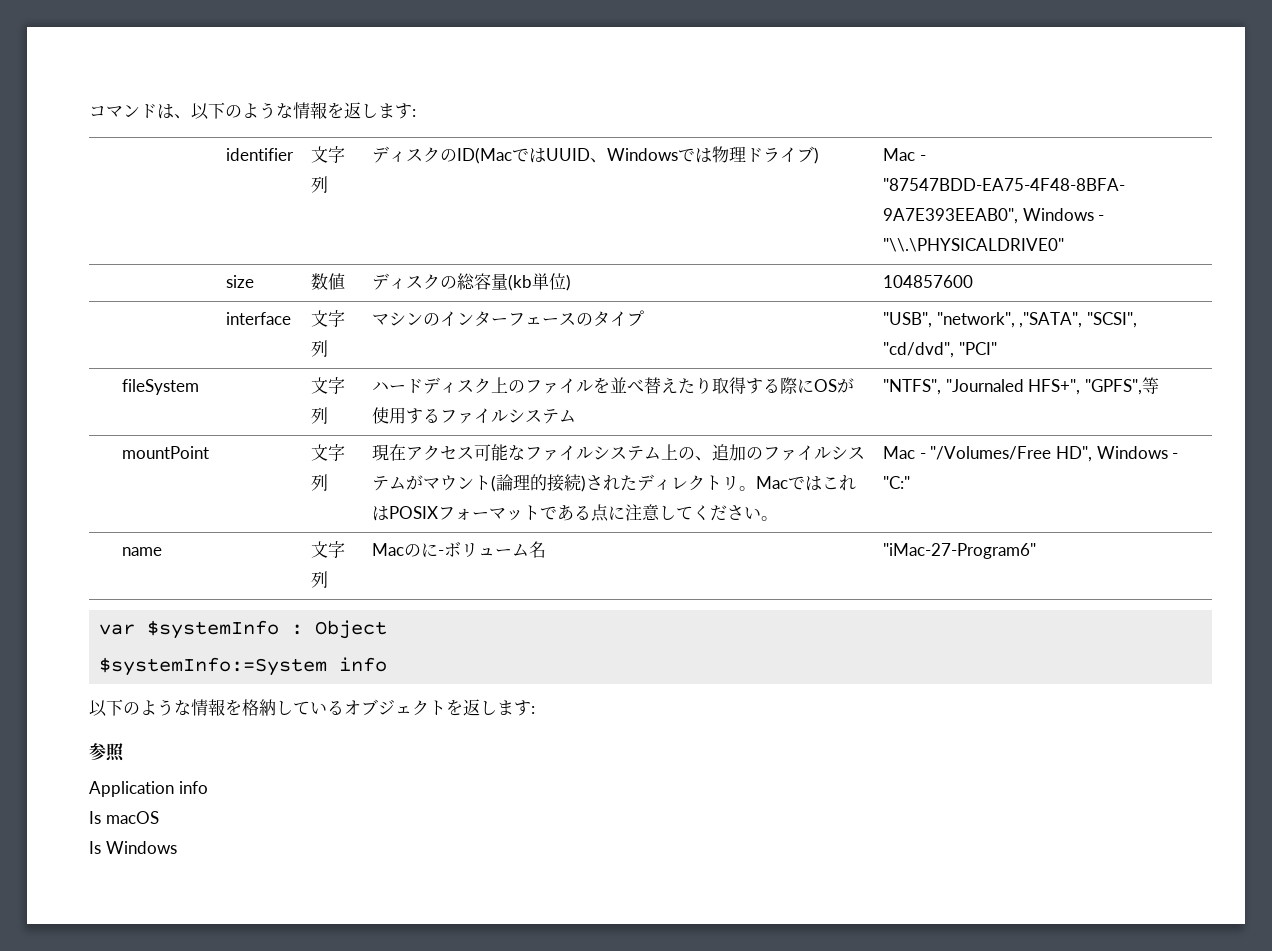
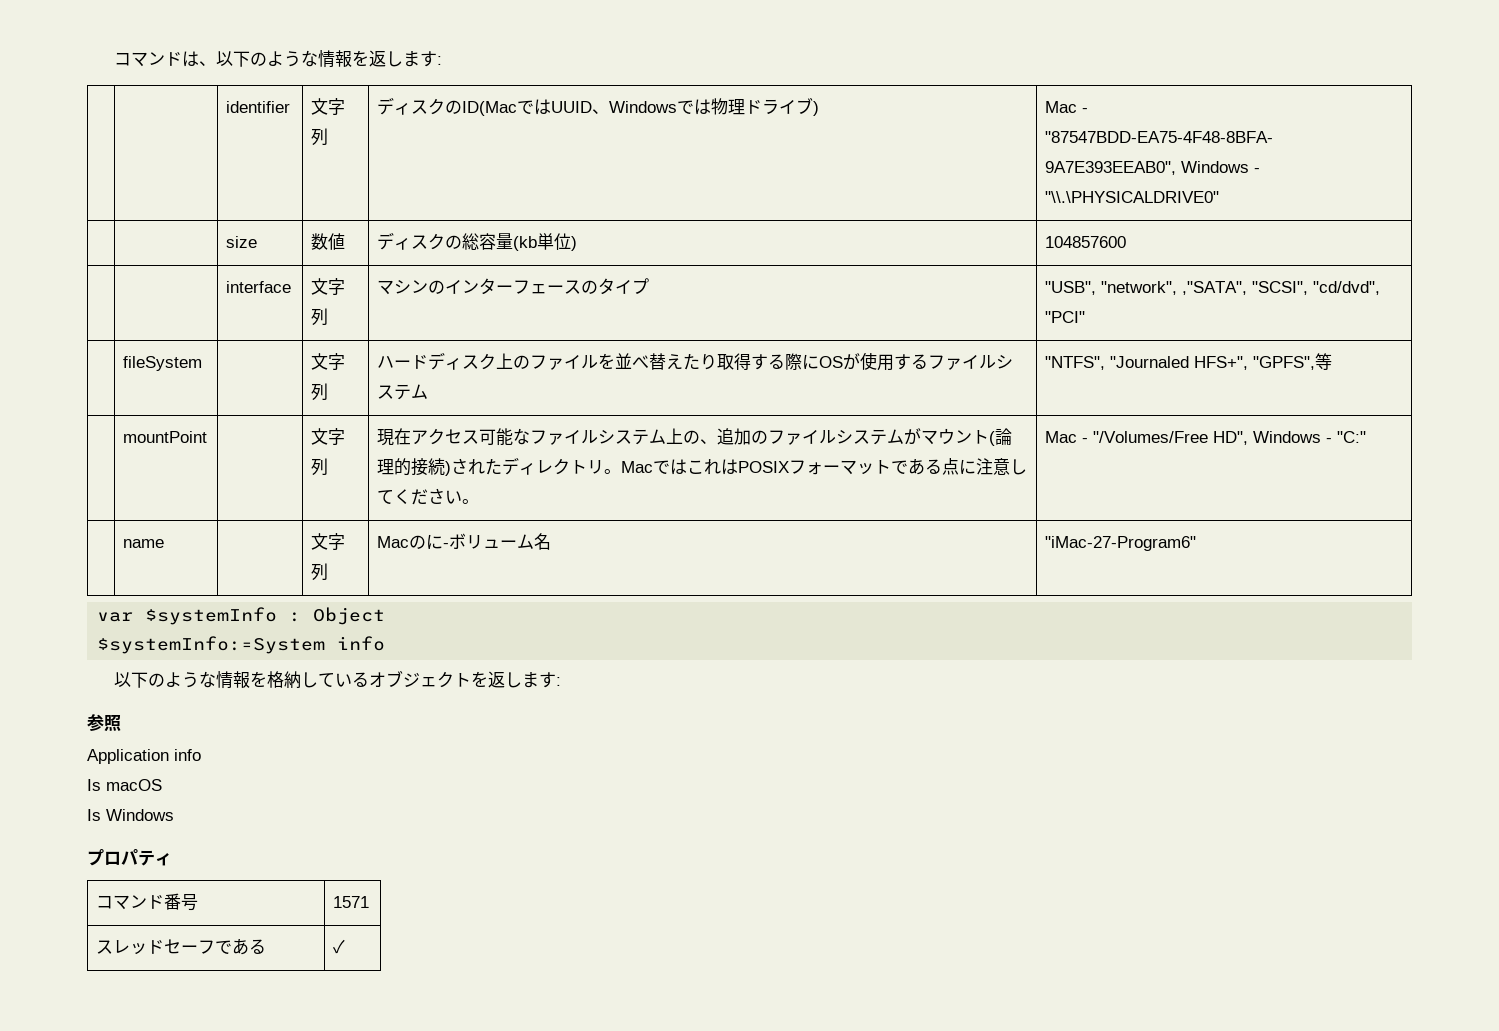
+ プロパティ
+ コマンド番号 | 1571
+ スレッドセーフである | ✓

